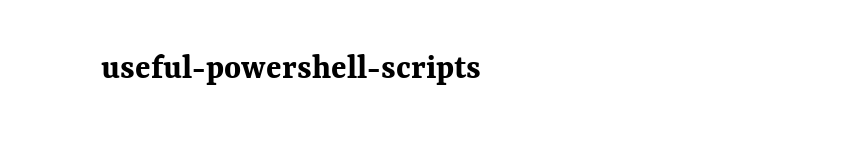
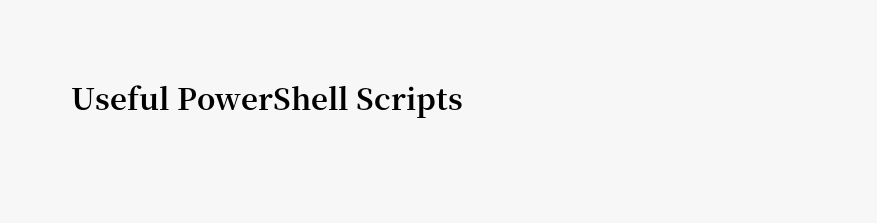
- useful-powershell-scripts
+ Useful PowerShell Scripts

